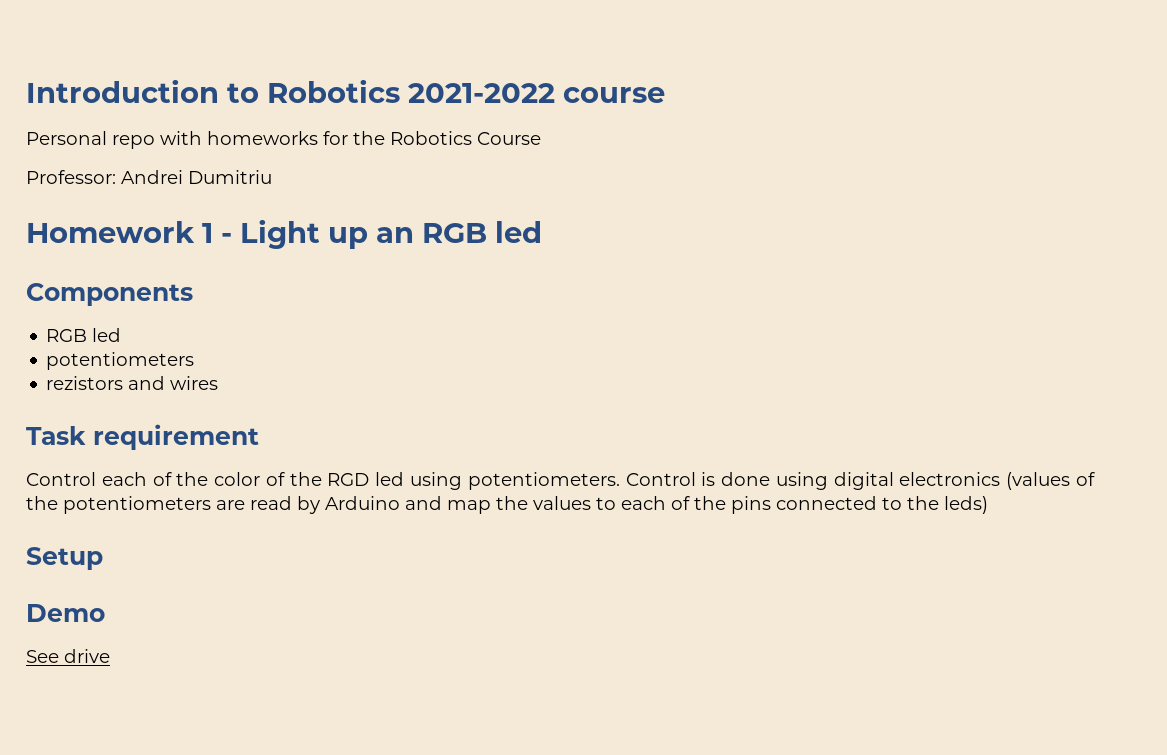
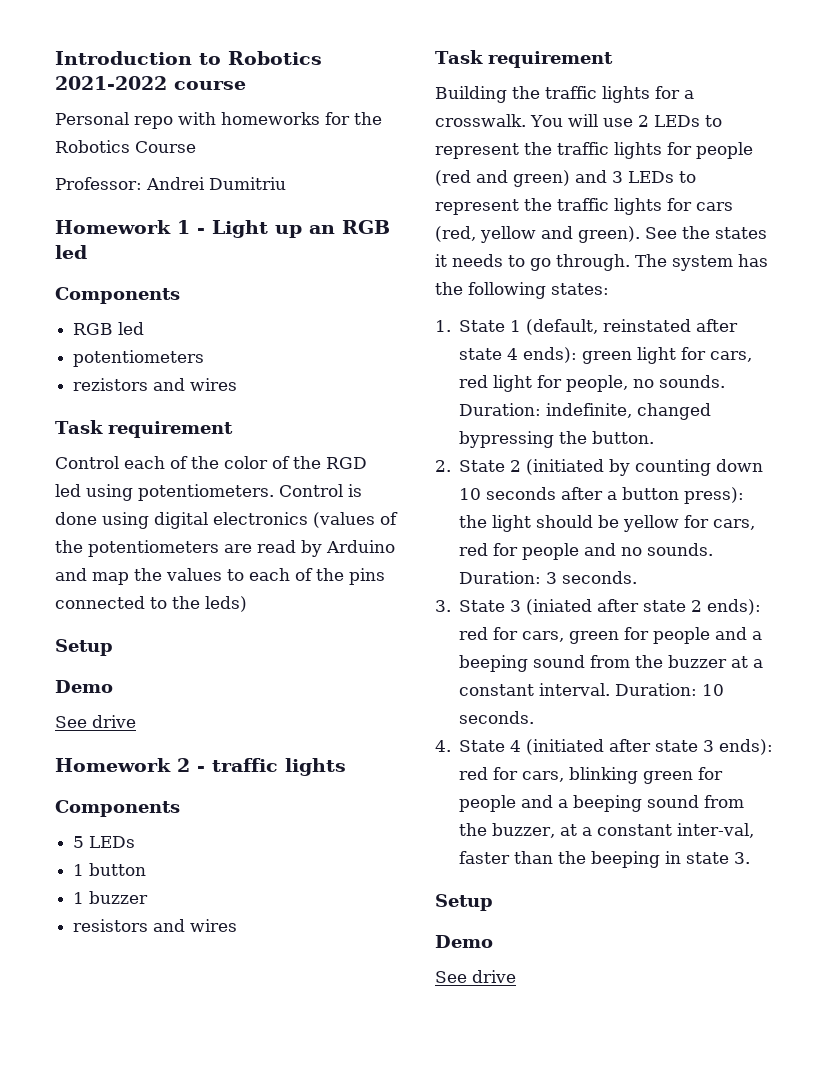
+ Homework 2 - traffic lights
+ Components
+ 5 LEDs
+ 1 button
+ 1 buzzer
+ resistors and wires
+ Task requirement
+ Building the traffic lights for a crosswalk. You will use 2 LEDs to represent the traffic lights for people (red and green) and 3 LEDs to represent the traffic lights for cars (red, yellow and green). See the states it needs to go through. The system has the following states:
+ 1. State 1 (default, reinstated after state 4 ends): green light for cars, red light for people, no sounds. Duration: indefinite, changed bypressing the button.
+ 2. State 2 (initiated by counting down 10 seconds after a button press): the light should be yellow for cars, red for people and no sounds. Duration: 3 seconds.
+ 3. State 3 (iniated after state 2 ends): red for cars, green for people and a beeping sound from the buzzer at a constant interval. Duration: 10 seconds.
+ 4. State 4 (initiated after state 3 ends): red for cars, blinking green for people and a beeping sound from the buzzer, at a constant inter-val, faster than the beeping in state 3.
+ Setup
+ Demo
+ See drive

